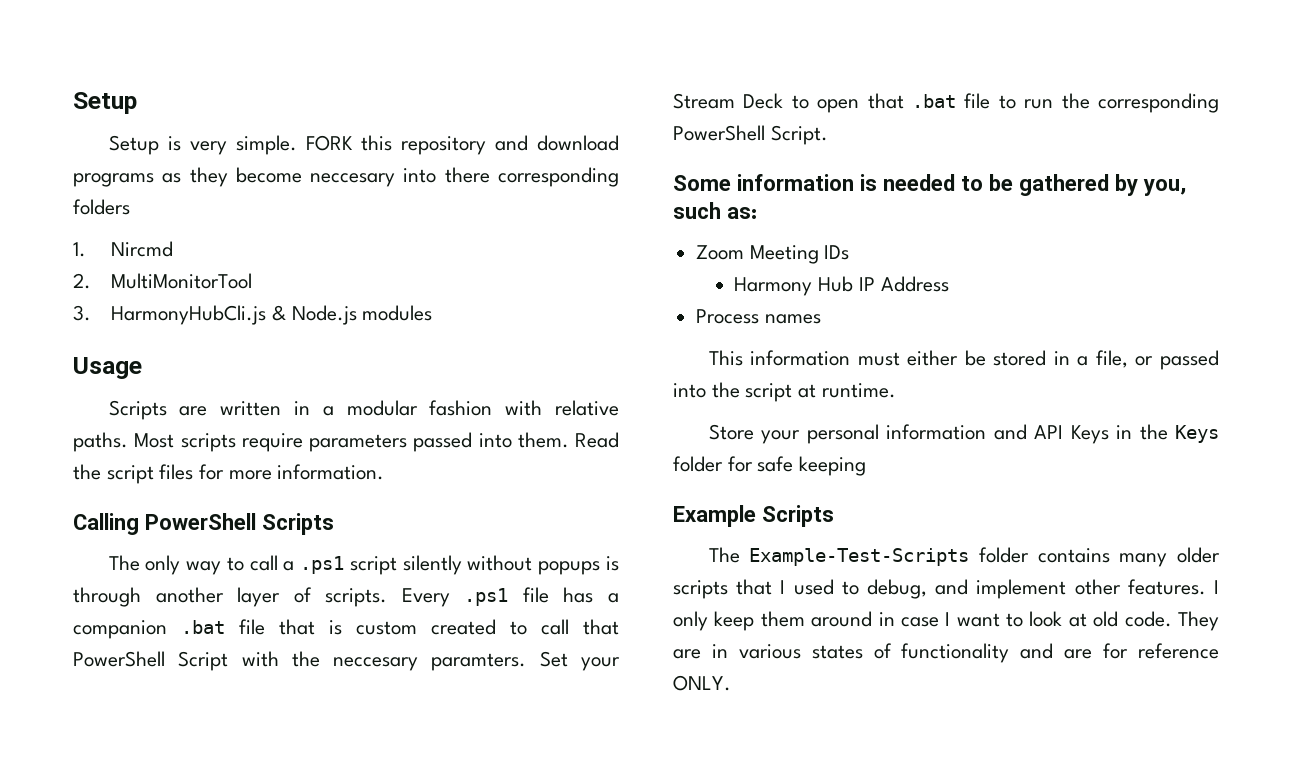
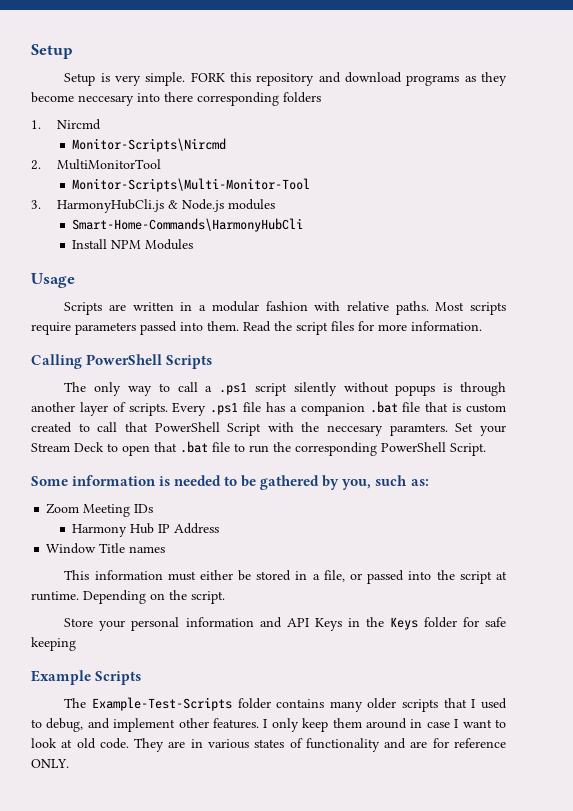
+ Monitor-Scripts\Nircmd
+ Monitor-Scripts\Multi-Monitor-Tool
+ Smart-Home-Commands\HarmonyHubCli
+ Install NPM Modules
- Process names
+ Window Title names
+ Depending on the script.

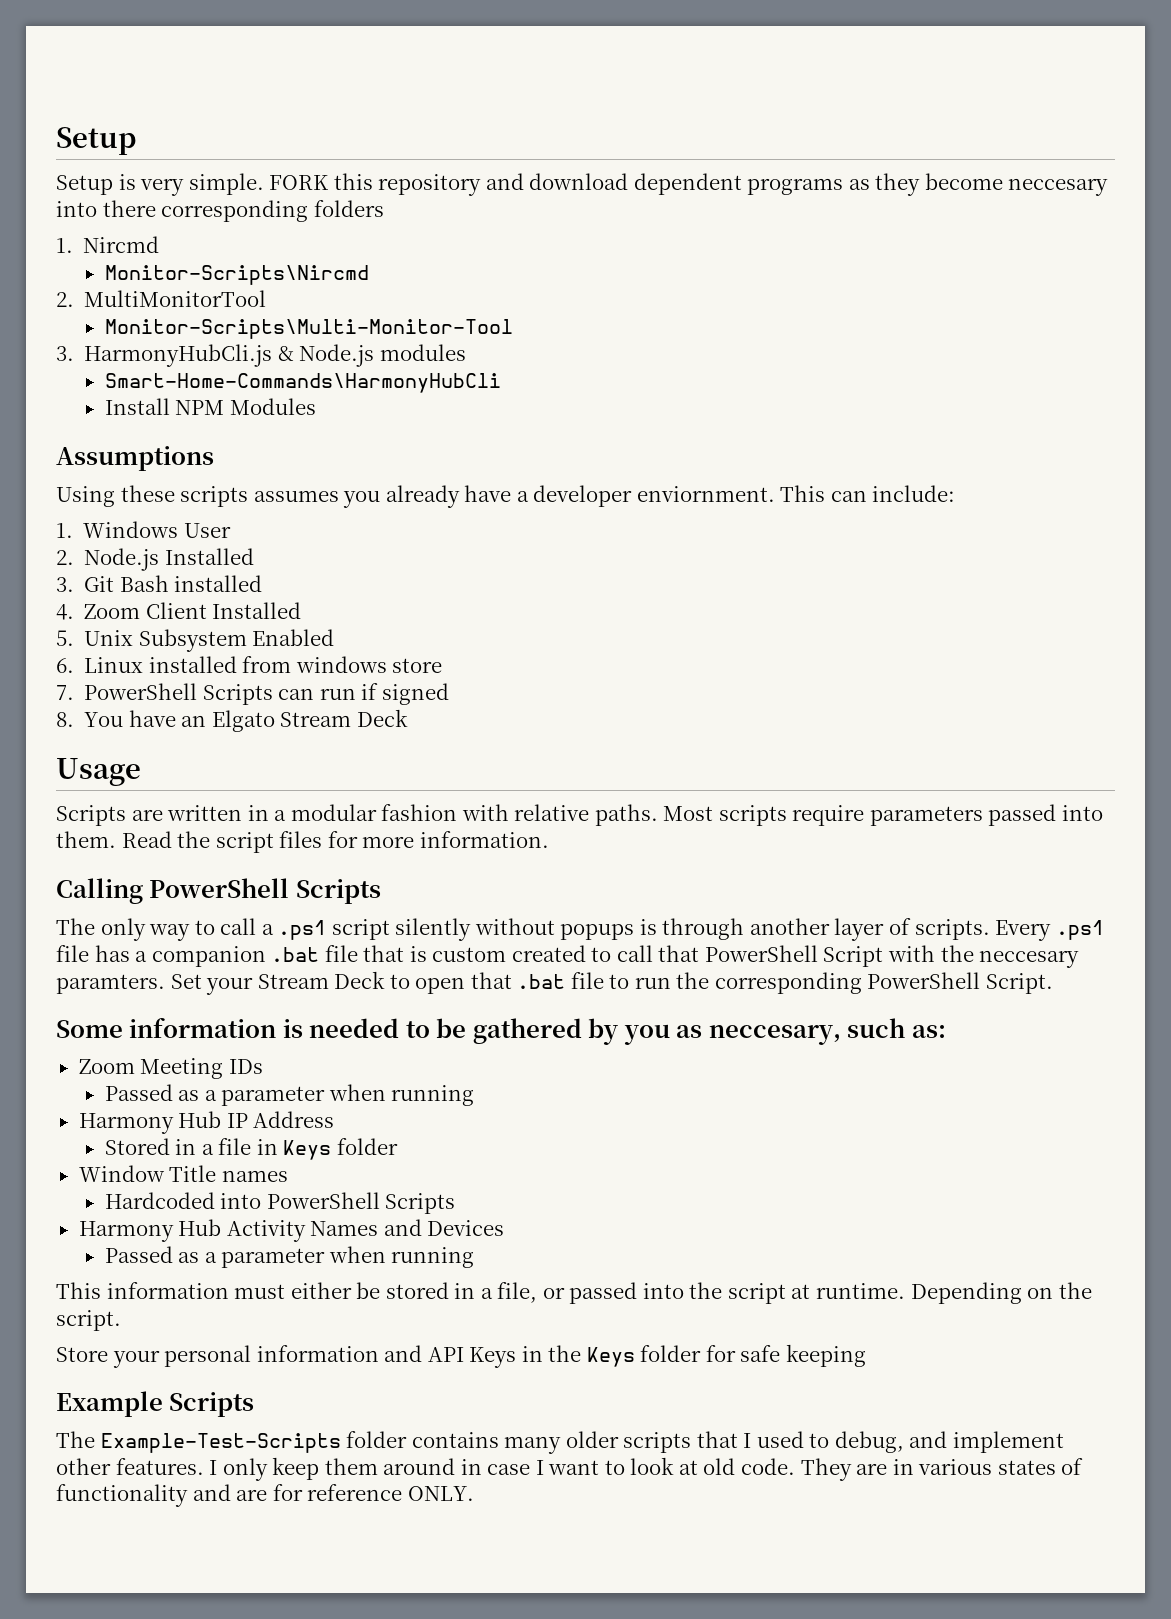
- FORK this repository and download programs as they become neccesary into there corresponding folders
+ FORK this repository and download dependent programs as they become neccesary into there corresponding folders
+ Assumptions
+ Using these scripts assumes you already have a developer enviornment. This can include:
+ 1. Windows User
+ 2. Node.js Installed
+ 3. Git Bash installed
+ 4. Zoom Client Installed
+ 5. Unix Subsystem Enabled
+ 6. Linux installed from windows store
+ 7. PowerShell Scripts can run if signed
+ 8. You have an Elgato Stream Deck
- Some information is needed to be gathered by you, such as:
+ Some information is needed to be gathered by you as neccesary, such as:
  Zoom Meeting IDs
+ Passed as a parameter when running
  Harmony Hub IP Address
+ Stored in a file in Keys folder
  Window Title names
+ Hardcoded into PowerShell Scripts
+ Harmony Hub Activity Names and Devices
+ Passed as a parameter when running

